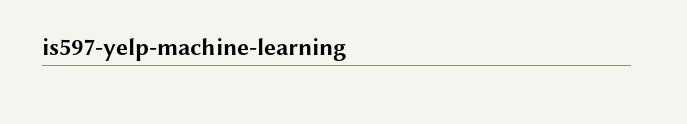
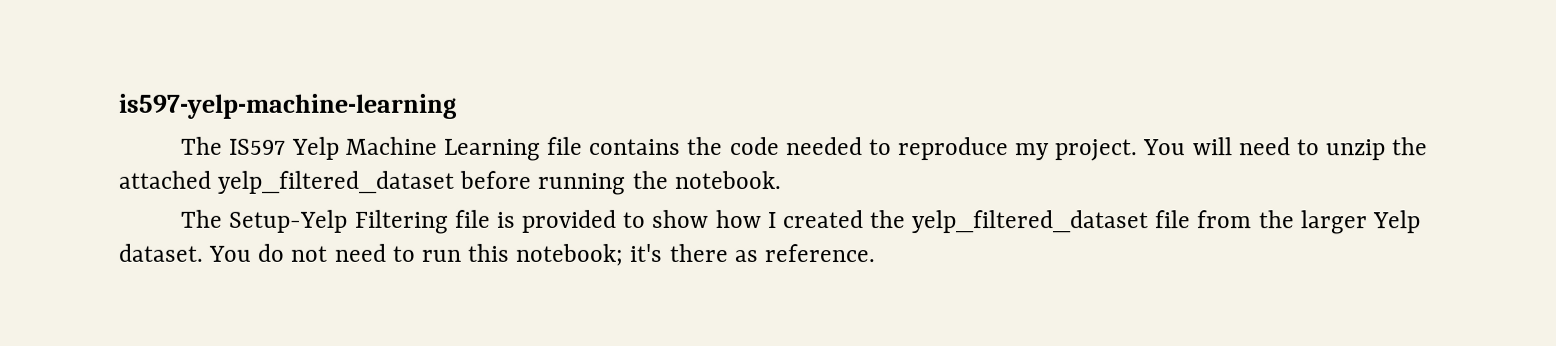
+ The IS597 Yelp Machine Learning file contains the code needed to reproduce my project. You will need to unzip the attached yelp_filtered_dataset before running the notebook.
+ The Setup-Yelp Filtering file is provided to show how I created the yelp_filtered_dataset file from the larger Yelp dataset. You do not need to run this notebook; it's there as reference.

